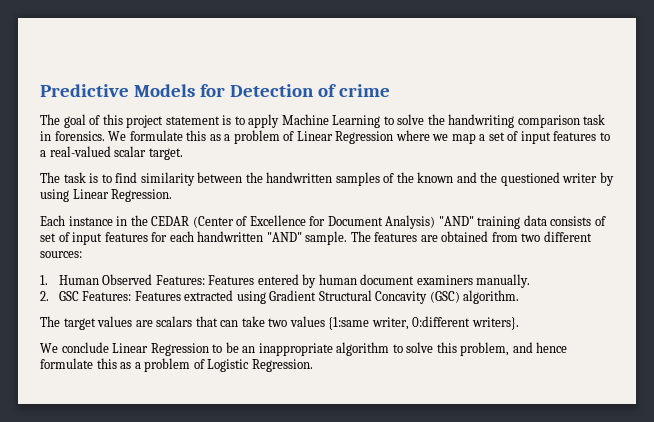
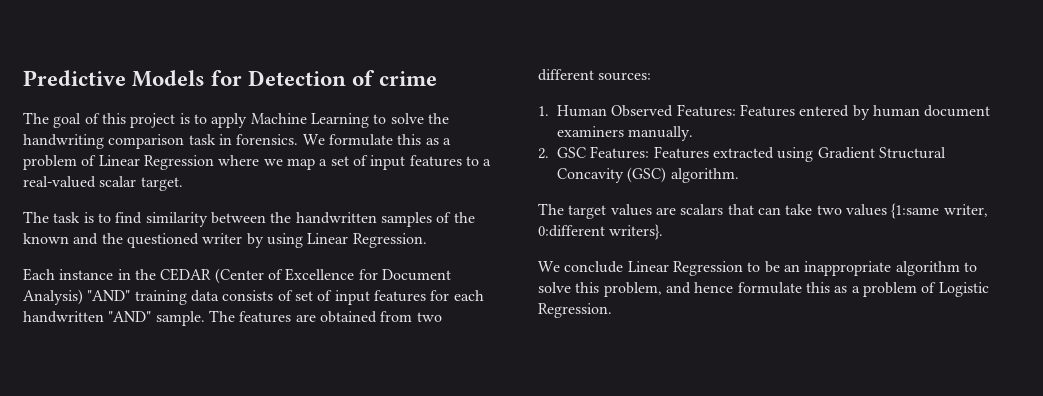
- The goal of this project statement is to apply Machine Learning to solve the handwriting comparison task in forensics.
+ The goal of this project is to apply Machine Learning to solve the handwriting comparison task in forensics.

